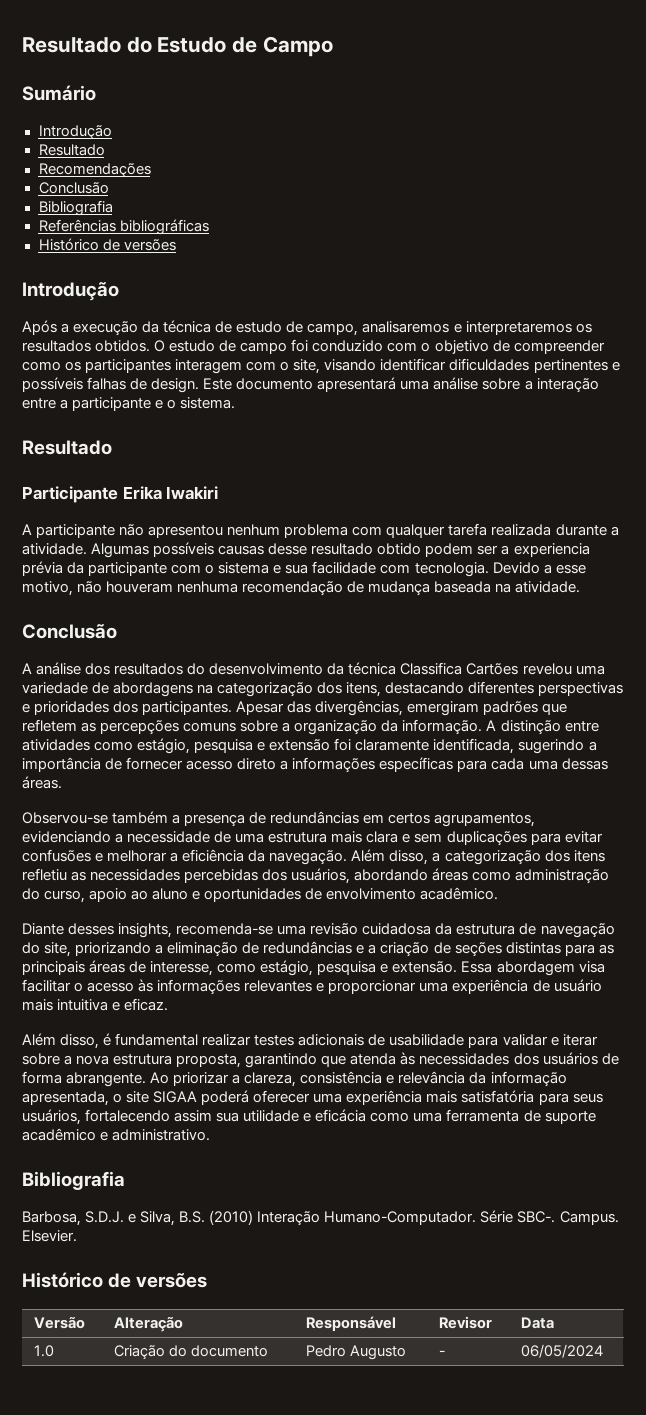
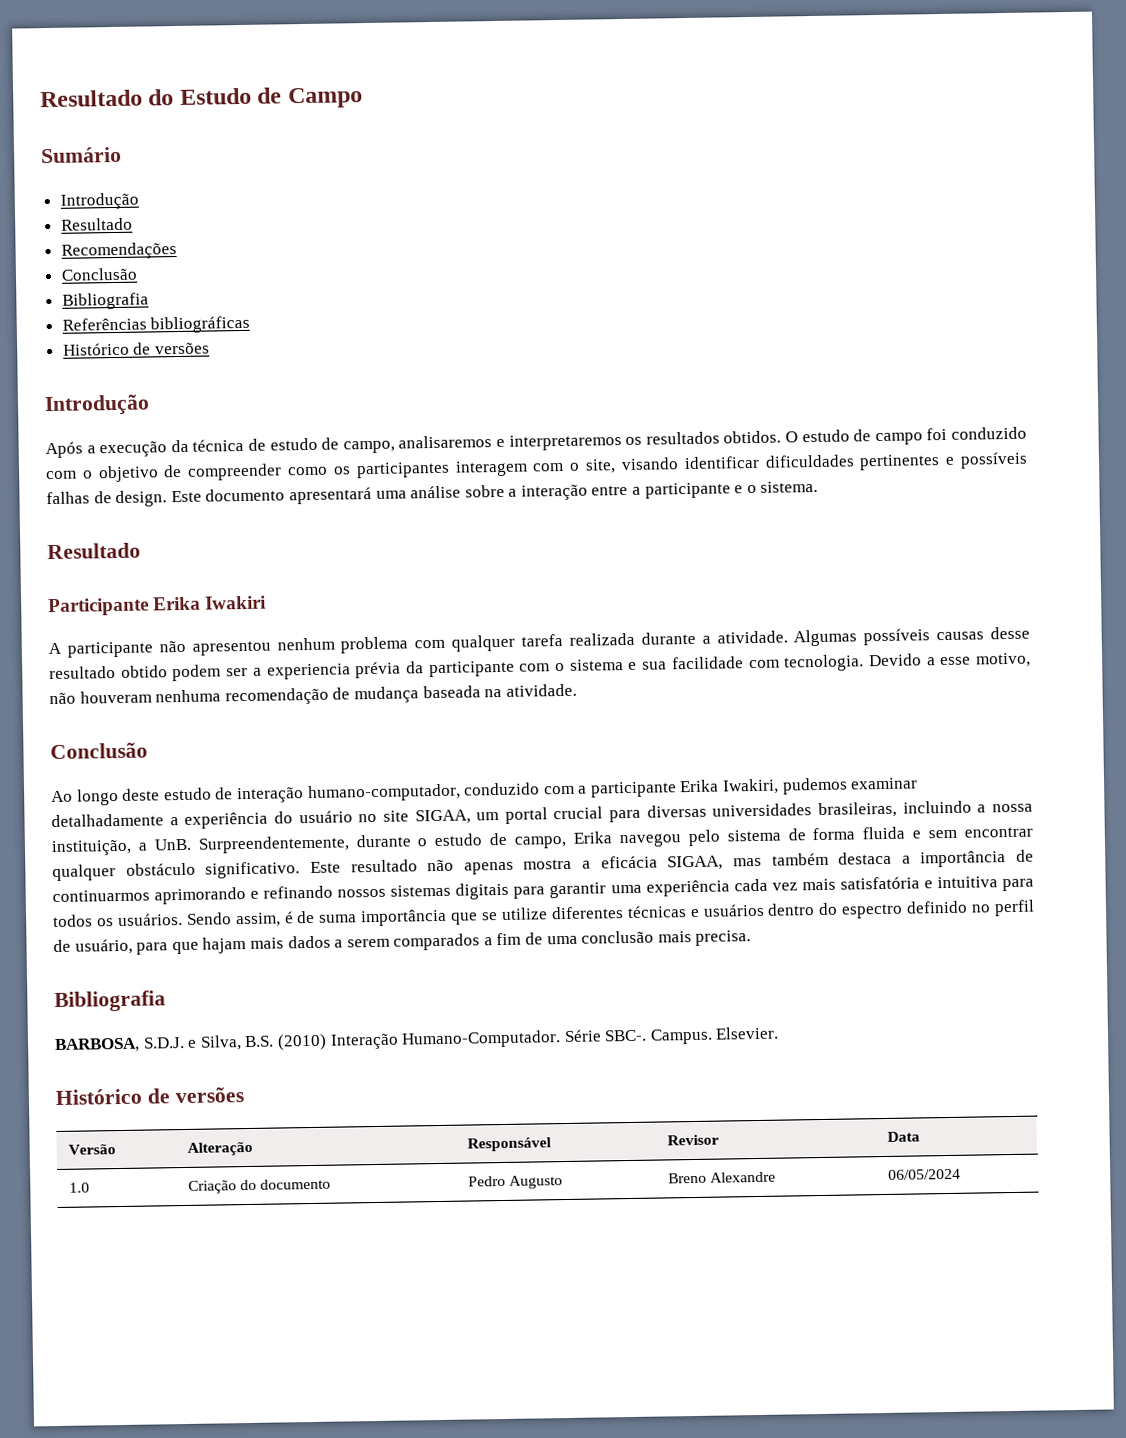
- A análise dos resultados do desenvolvimento da técnica Classifica Cartões revelou uma variedade de abordagens na categorização dos itens, destacando diferentes perspectivas e prioridades dos participantes. Apesar das divergências, emergiram padrões que refletem as percepções comuns sobre a organização da informação. A distinção entre atividades como estágio, pesquisa e extensão foi claramente identificada, sugerindo a importância de fornecer acesso direto a informações específicas para cada uma dessas áreas.
- Observou-se também a presença de redundâncias em certos agrupamentos, evidenciando a necessidade de uma estrutura mais clara e sem duplicações para evitar confusões e melhorar a eficiência da navegação. Além disso, a categorização dos itens refletiu as necessidades percebidas dos usuários, abordando áreas como administração do curso, apoio ao aluno e oportunidades de envolvimento acadêmico.
- Diante desses insights, recomenda-se uma revisão cuidadosa da estrutura de navegação do site, priorizando a eliminação de redundâncias e a criação de seções distintas para as principais áreas de interesse, como estágio, pesquisa e extensão. Essa abordagem visa facilitar o acesso às informações relevantes e proporcionar uma experiência de usuário mais intuitiva e eficaz.
- Além disso, é fundamental realizar testes adicionais de usabilidade para validar e iterar sobre a nova estrutura proposta, garantindo que atenda às necessidades dos usuários de forma abrangente. Ao priorizar a clareza, consistência e relevância da informação apresentada, o site SIGAA poderá oferecer uma experiência mais satisfatória para seus usuários, fortalecendo assim sua utilidade e eficácia como uma ferramenta de suporte acadêmico e administrativo.
+ Ao longo deste estudo de interação humano-computador, conduzido com a participante Erika Iwakiri, pudemos examinar detalhadamente a experiência do usuário no site SIGAA, um portal crucial para diversas universidades brasileiras, incluindo a nossa instituição, a UnB. Surpreendentemente, durante o estudo de campo, Erika navegou pelo sistema de forma fluida e sem encontrar qualquer obstáculo significativo. Este resultado não apenas mostra a eficácia SIGAA, mas também destaca a importância de continuarmos aprimorando e refinando nossos sistemas digitais para garantir uma experiência cada vez mais satisfatória e intuitiva para todos os usuários. Sendo assim, é de suma importância que se utilize diferentes técnicas e usuários dentro do espectro definido no perfil de usuário, para que hajam mais dados a serem comparados a fim de uma conclusão mais precisa.
  Bibliografia
- Barbosa, S.D.J. e Silva, B.S. (2010) Interação Humano-Computador.
+ BARBOSA, S.D.J. e Silva, B.S. (2010) Interação Humano-Computador.
- 1.0 | Criação do documento | Pedro Augusto | - | 06/05/2024
+ 1.0 | Criação do documento | Pedro Augusto | Breno Alexandre | 06/05/2024

